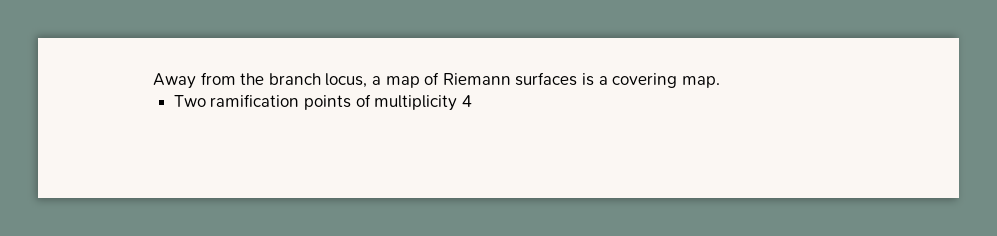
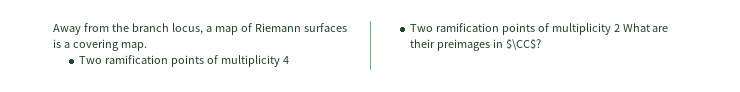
+ Two ramification points of multiplicity 2 What are their preimages in $\CC$?

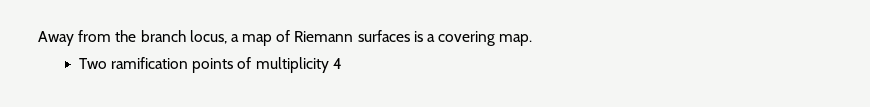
- Two ramification points of multiplicity 2 What are their preimages in $\CC$?

